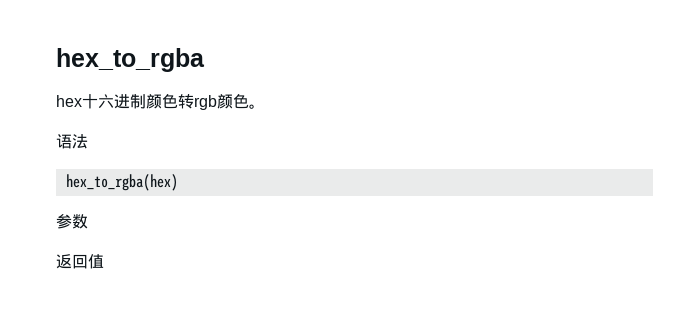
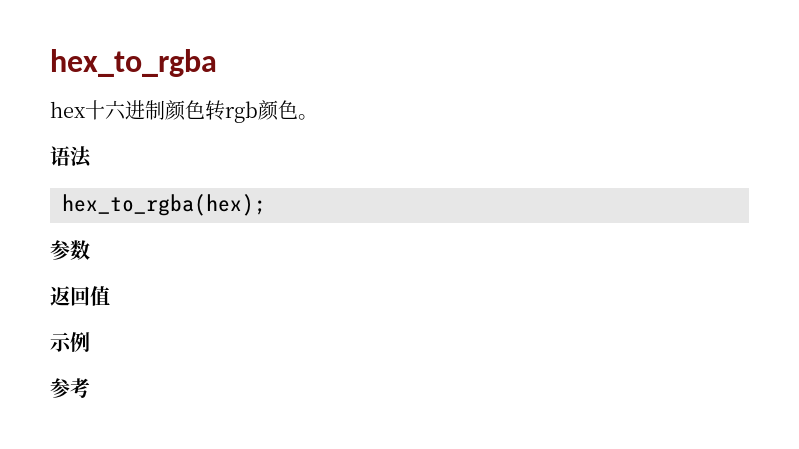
- hex_to_rgba(hex)
+ hex_to_rgba(hex);
+ 示例
+ 参考

